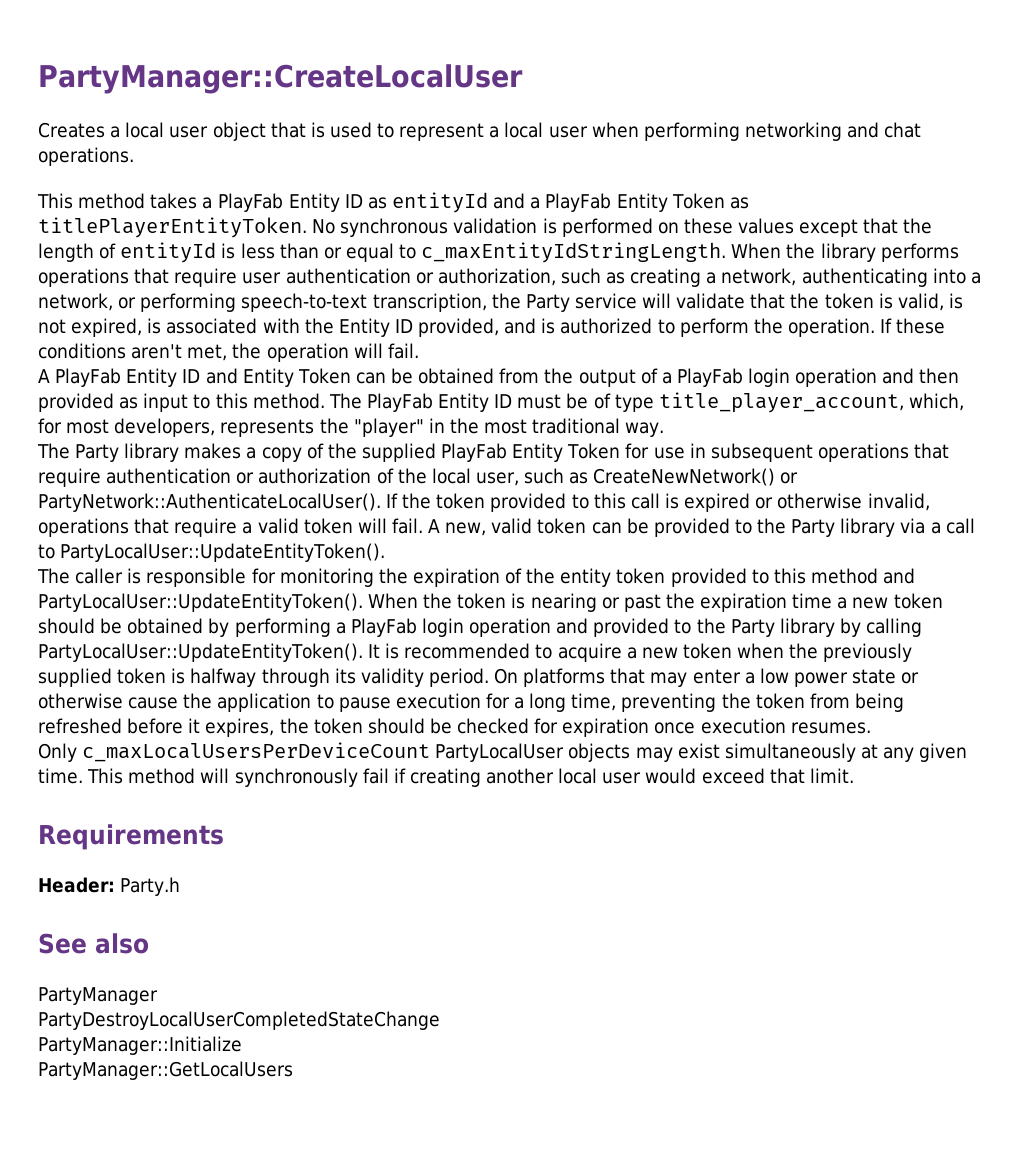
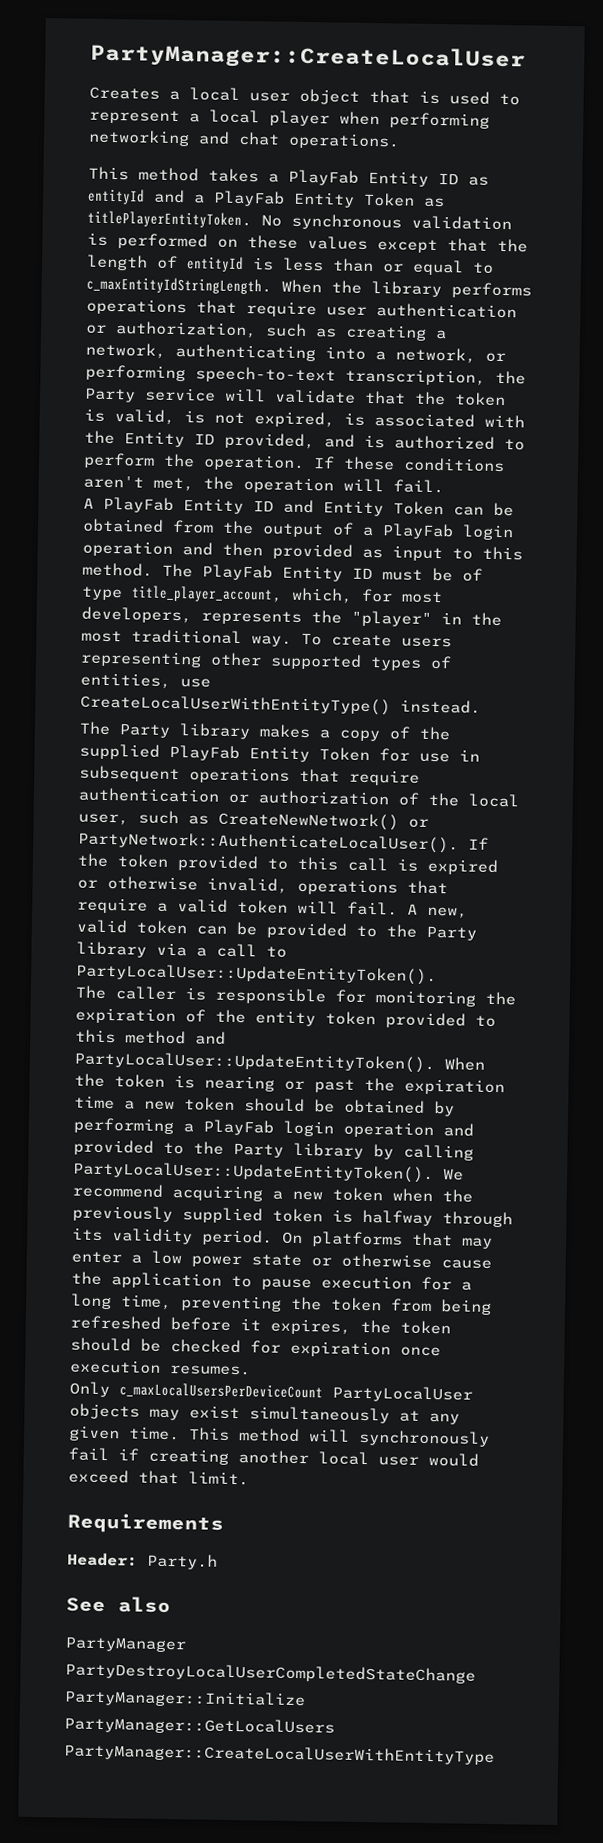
- Creates a local user object that is used to represent a local user when performing networking and chat operations.
+ Creates a local user object that is used to represent a local player when performing networking and chat operations.
+ To create users representing other supported types of entities, use CreateLocalUserWithEntityType() instead.
- It is recommended to acquire a new token when the previously supplied token is halfway through its validity period.
+ We recommend acquiring a new token when the previously supplied token is halfway through its validity period.
+ PartyManager::CreateLocalUserWithEntityType

